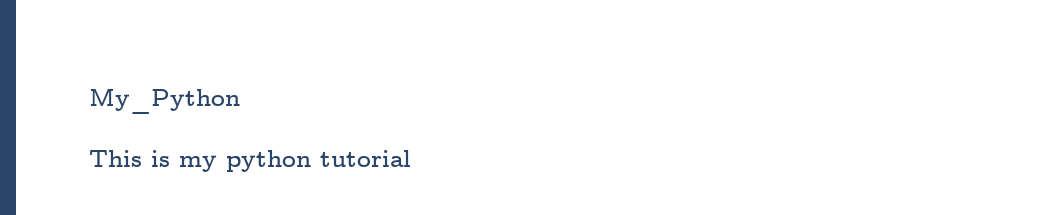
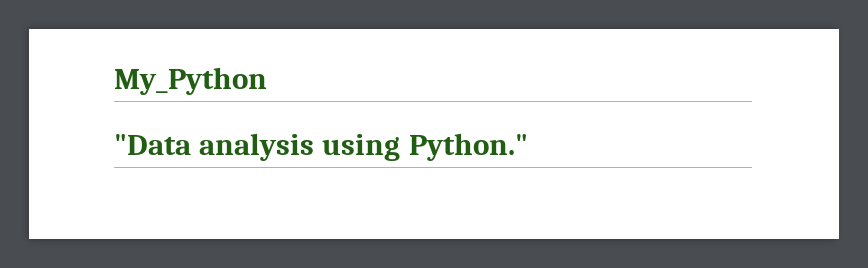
- This is my python tutorial
+ "Data analysis using Python."

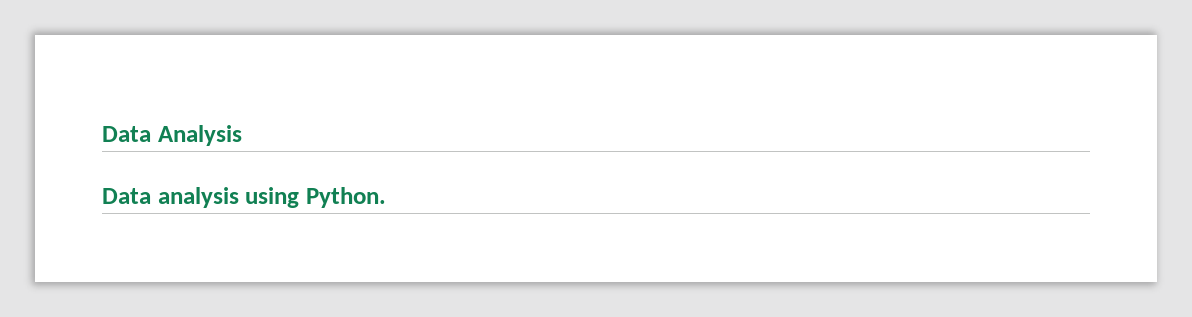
- My_Python
- "Data analysis using Python."
+ Data Analysis
+ Data analysis using Python.

